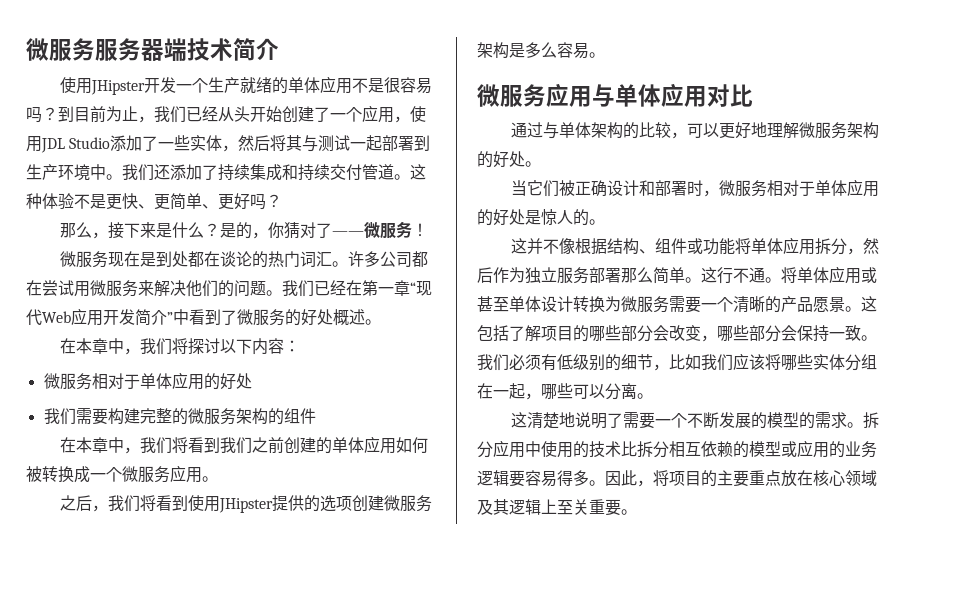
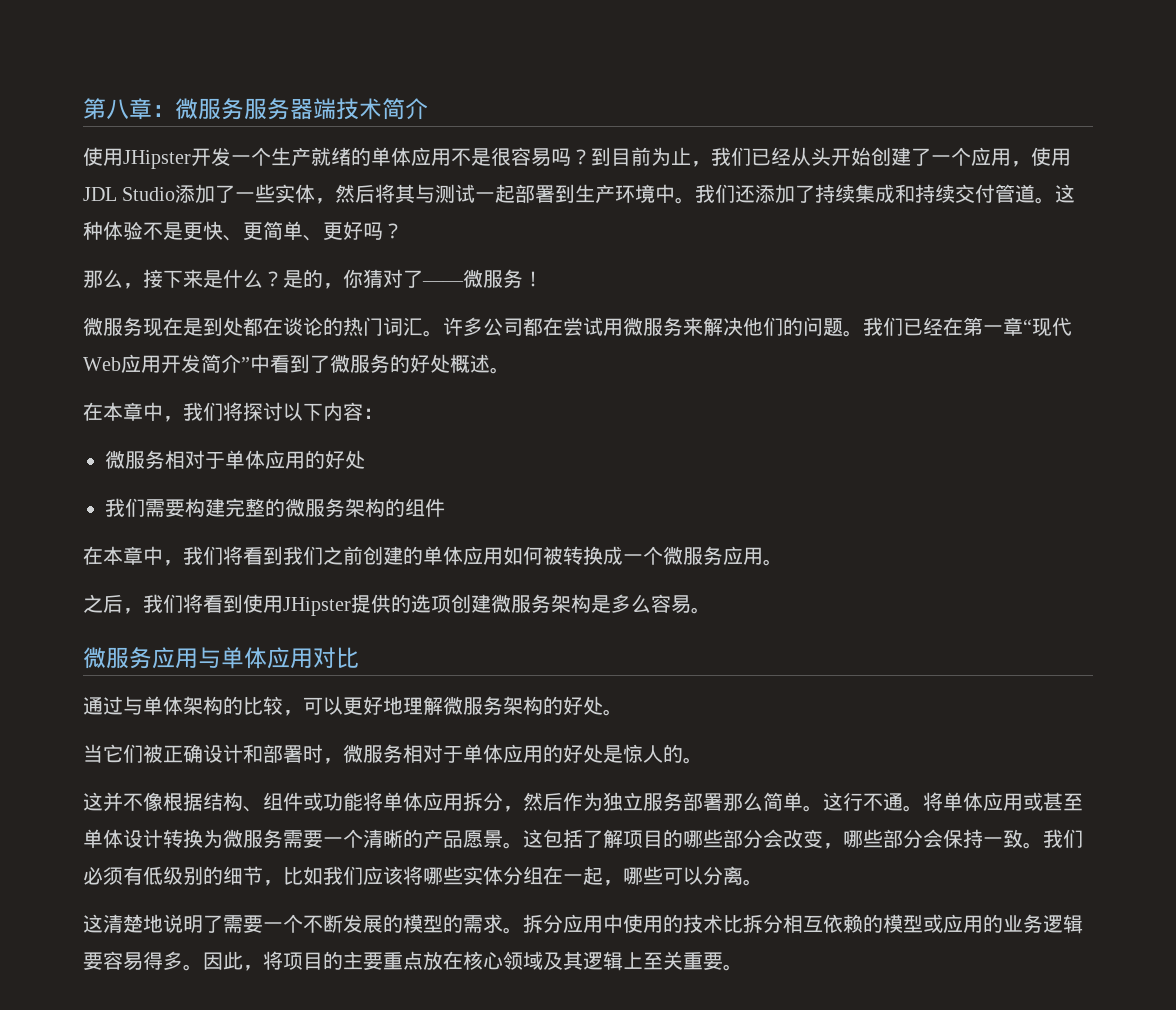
- 微服务服务器端技术简介
+ 第八章：微服务服务器端技术简介

